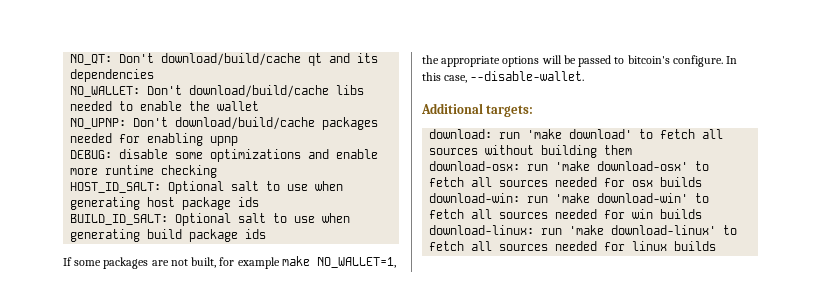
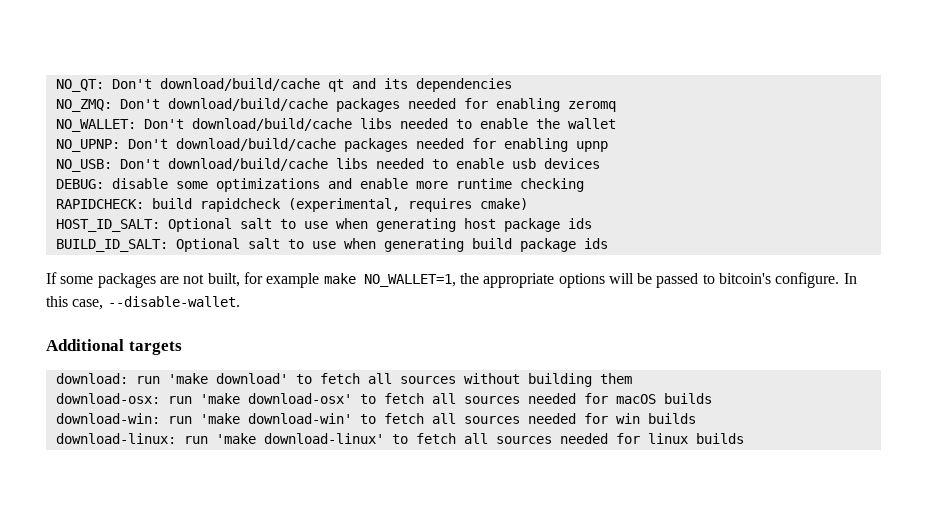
+ NO_ZMQ: Don't download/build/cache packages needed for enabling zeromq
+ NO_USB: Don't download/build/cache libs needed to enable usb devices
+ RAPIDCHECK: build rapidcheck (experimental, requires cmake)
- Additional targets:
+ Additional targets
- download-osx: run 'make download-osx' to fetch all sources needed for osx builds
+ download-osx: run 'make download-osx' to fetch all sources needed for macOS builds

